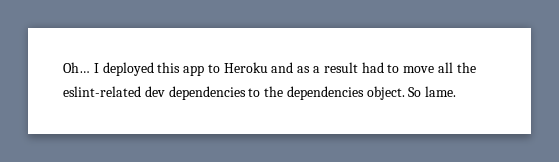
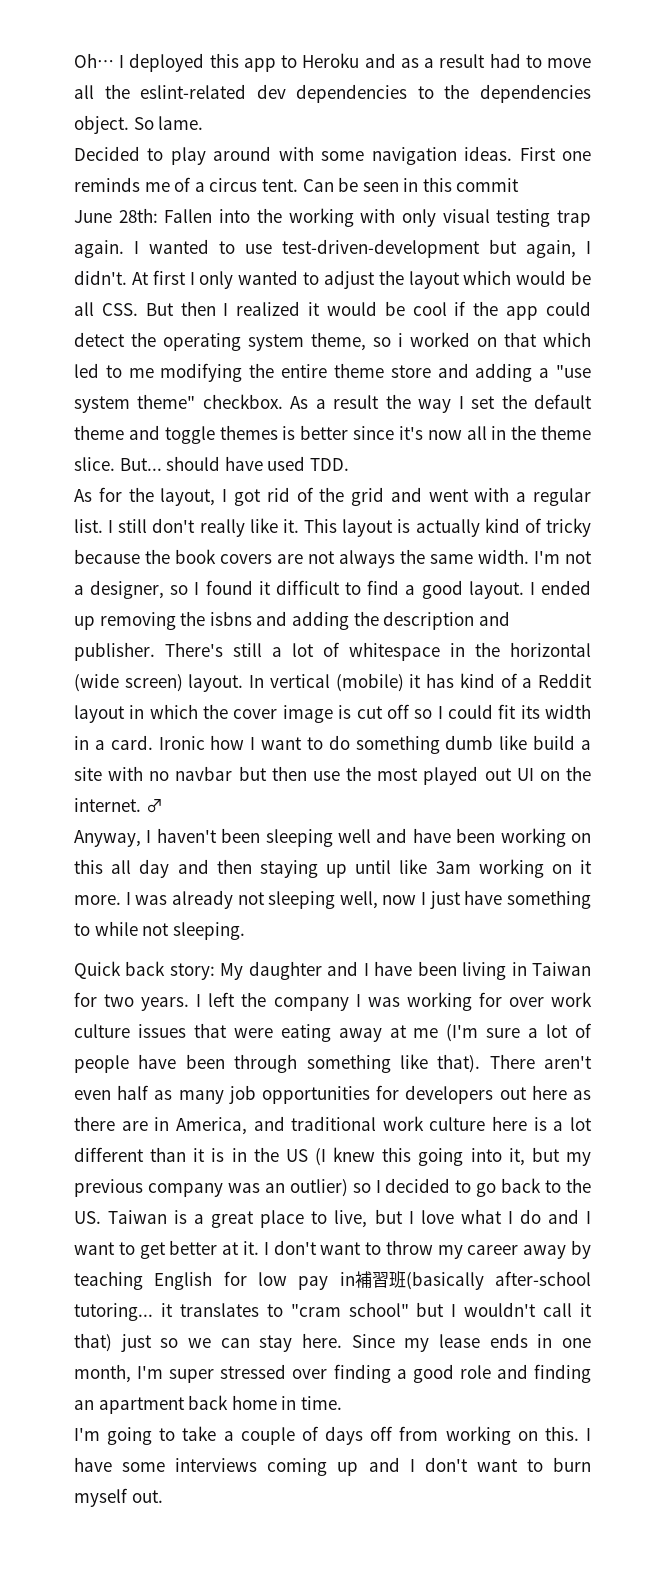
+ Decided to play around with some navigation ideas. First one reminds me of a circus tent. Can be seen in this commit
+ June 28th: Fallen into the working with only visual testing trap again. I wanted to use test-driven-development but again, I didn't. At first I only wanted to adjust the layout which would be all CSS. But then I realized it would be cool if the app could detect the operating system theme, so i worked on that which led to me modifying the entire theme store and adding a "use system theme" checkbox. As a result the way I set the default theme and toggle themes is better since it's now all in the theme slice. But... should have used TDD.
+ As for the layout, I got rid of the grid and went with a regular list. I still don't really like it. This layout is actually kind of tricky because the book covers are not always the same width. I'm not a designer, so I found it difficult to find a good layout. I ended up removing the isbns and adding the description and publisher. There's still a lot of whitespace in the horizontal (wide screen) layout. In vertical (mobile) it has kind of a Reddit layout in which the cover image is cut off so I could fit its width in a card. Ironic how I want to do something dumb like build a site with no navbar but then use the most played out UI on the internet. ♂
+ Anyway, I haven't been sleeping well and have been working on this all day and then staying up until like 3am working on it more. I was already not sleeping well, now I just have something to while not sleeping.
+ Quick back story: My daughter and I have been living in Taiwan for two years. I left the company I was working for over work culture issues that were eating away at me (I'm sure a lot of people have been through something like that). There aren't even half as many job opportunities for developers out here as there are in America, and traditional work culture here is a lot different than it is in the US (I knew this going into it, but my previous company was an outlier) so I decided to go back to the US. Taiwan is a great place to live, but I love what I do and I want to get better at it. I don't want to throw my career away by teaching English for low pay in補習班(basically after-school tutoring... it translates to "cram school" but I wouldn't call it that) just so we can stay here. Since my lease ends in one month, I'm super stressed over finding a good role and finding an apartment back home in time.
+ I'm going to take a couple of days off from working on this. I have some interviews coming up and I don't want to burn myself out.

